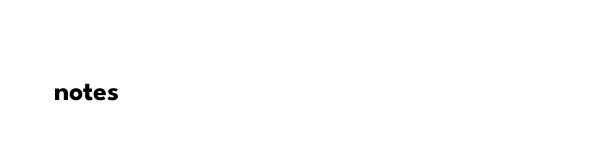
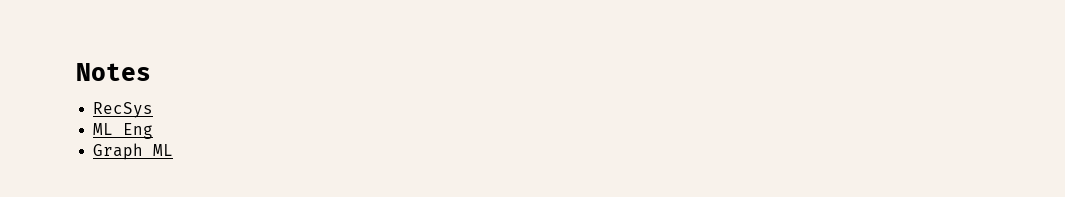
- notes
+ Notes
+ RecSys
+ ML Eng
+ Graph ML

